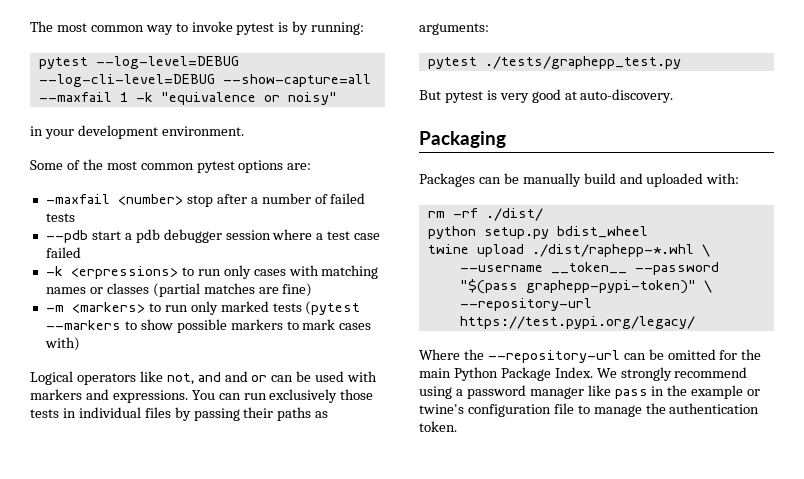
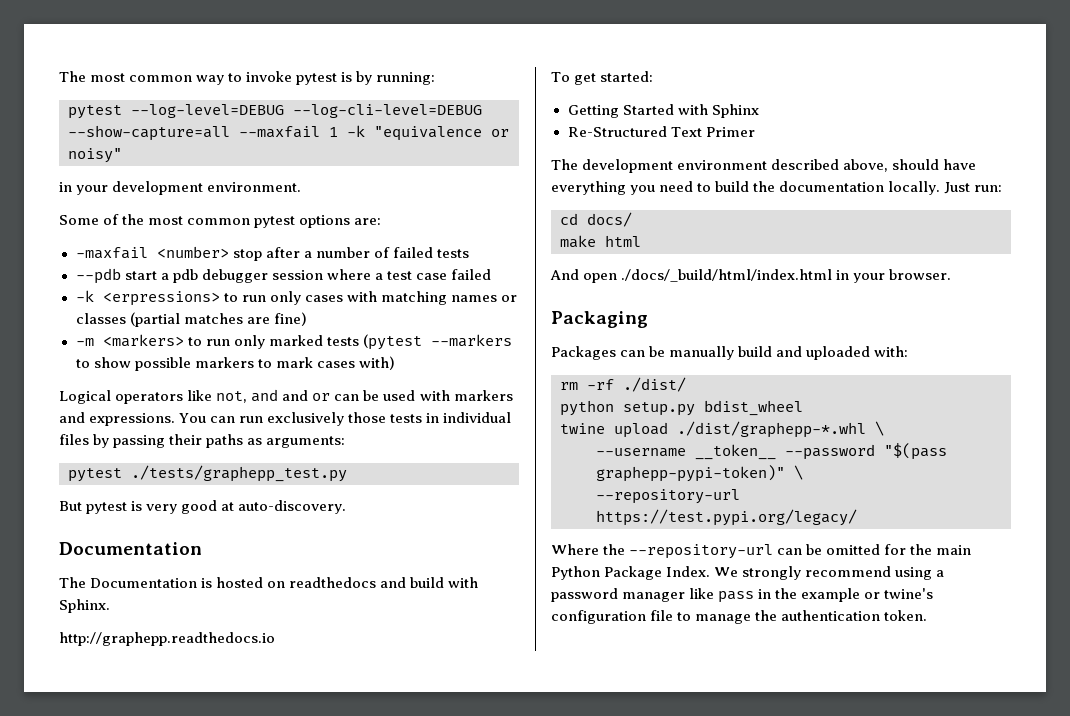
  But pytest is very good at auto-discovery.
+ Documentation
+ The Documentation is hosted on readthedocs and build with Sphinx.
+ http://graphepp.readthedocs.io
+ To get started:
+ Getting Started with Sphinx
+ Re-Structured Text Primer
+ The development environment described above, should have everything you need to build the documentation locally. Just run:
+ cd docs/
+ make html
+ And open ./docs/_build/html/index.html in your browser.
- twine upload ./dist/raphepp-*.whl \
+ twine upload ./dist/graphepp-*.whl \

